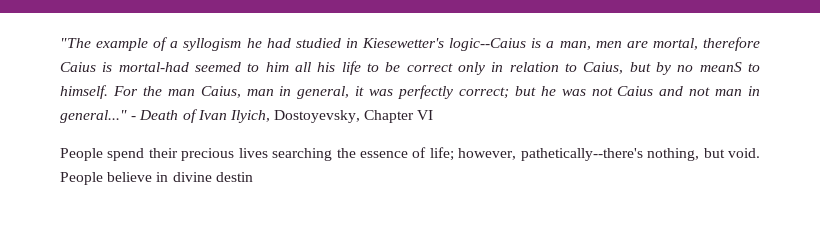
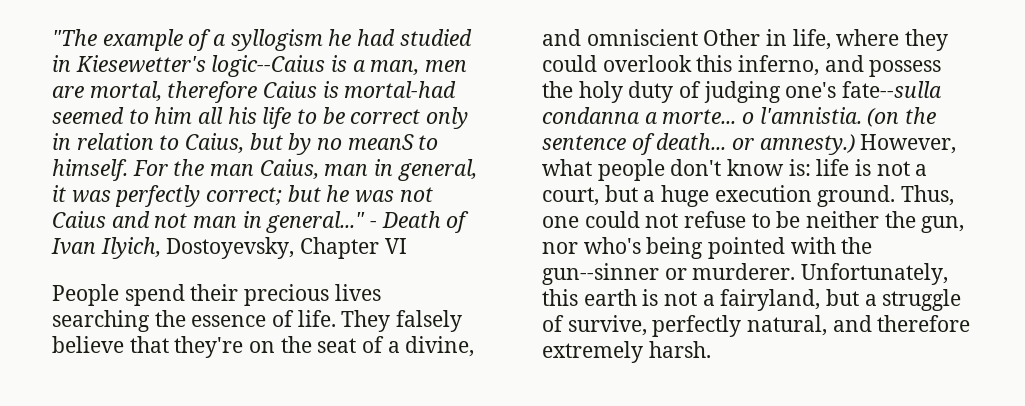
- People spend their precious lives searching the essence of life; however, pathetically--there's nothing, but void. People believe in divine destin
+ People spend their precious lives searching the essence of life. They falsely believe that they're on the seat of a divine, and omniscient Other in life, where they could overlook this inferno, and possess the holy duty of judging one's fate--sulla condanna a morte... o l'amnistia. (on the sentence of death... or amnesty.) However, what people don't know is: life is not a court, but a huge execution ground. Thus, one could not refuse to be neither the gun, nor who's being pointed with the gun--sinner or murderer. Unfortunately, this earth is not a fairyland, but a struggle of survive, perfectly natural, and therefore extremely harsh.

